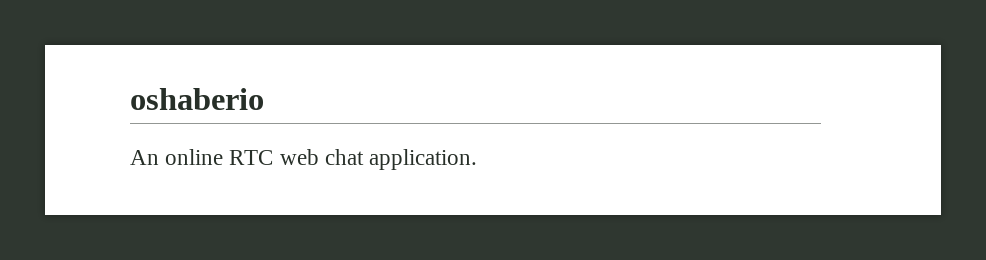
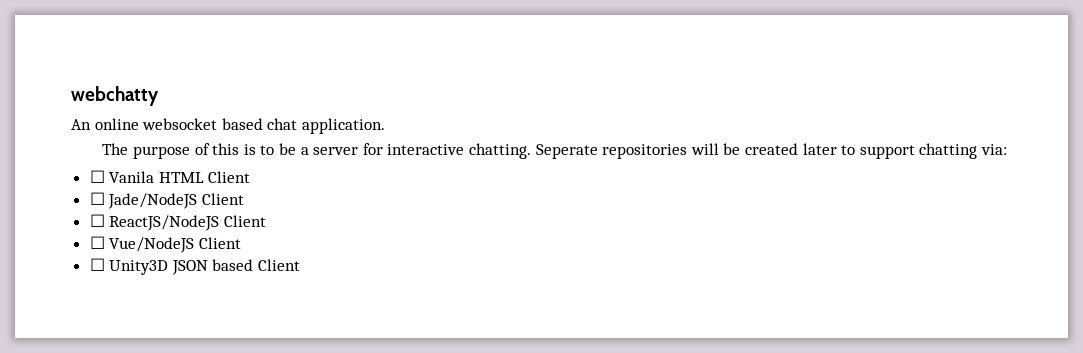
- oshaberio
+ webchatty
- An online RTC web chat application.
+ An online websocket based chat application.
+ The purpose of this is to be a server for interactive chatting. Seperate repositories will be created later to support chatting via:
+ ☐ Vanila HTML Client
+ ☐ Jade/NodeJS Client
+ ☐ ReactJS/NodeJS Client
+ ☐ Vue/NodeJS Client
+ ☐ Unity3D JSON based Client

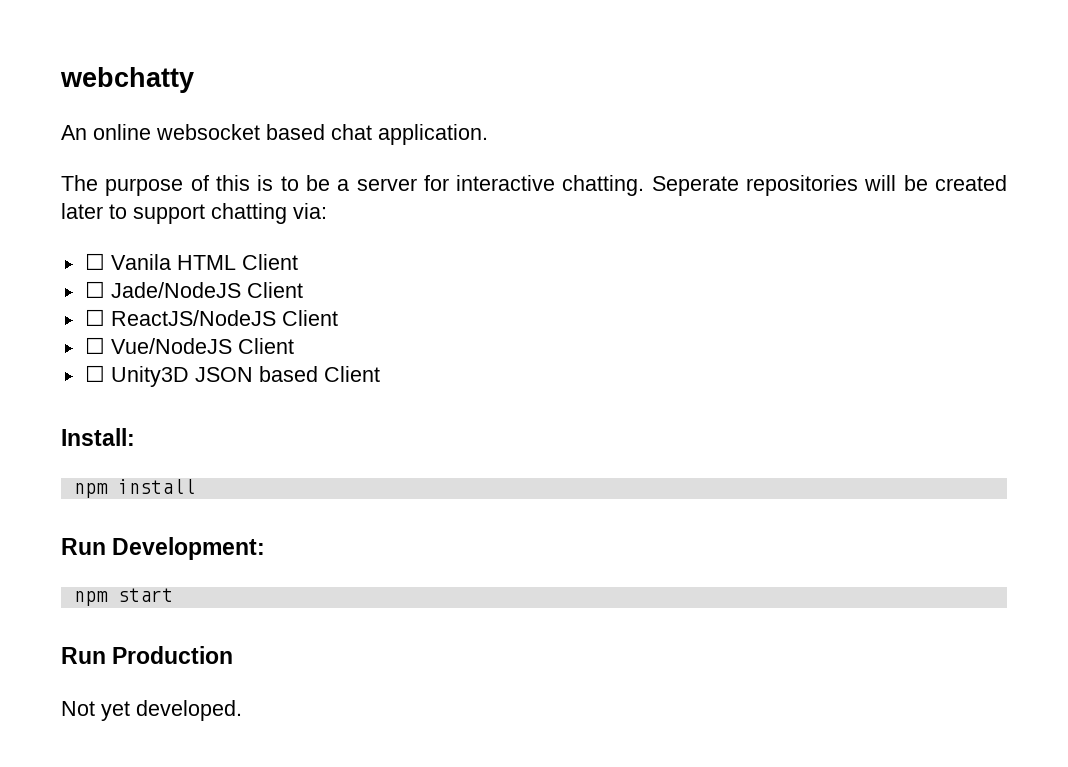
+ Install:
+ npm install
+ Run Development:
+ npm start
+ Run Production
+ Not yet developed.

